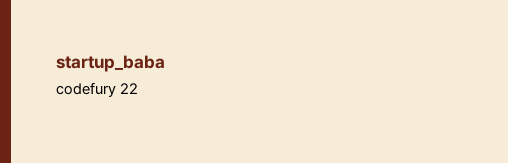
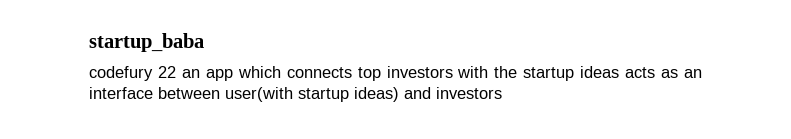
- codefury 22
+ codefury 22 an app which connects top investors with the startup ideas acts as an interface between user(with startup ideas) and investors

